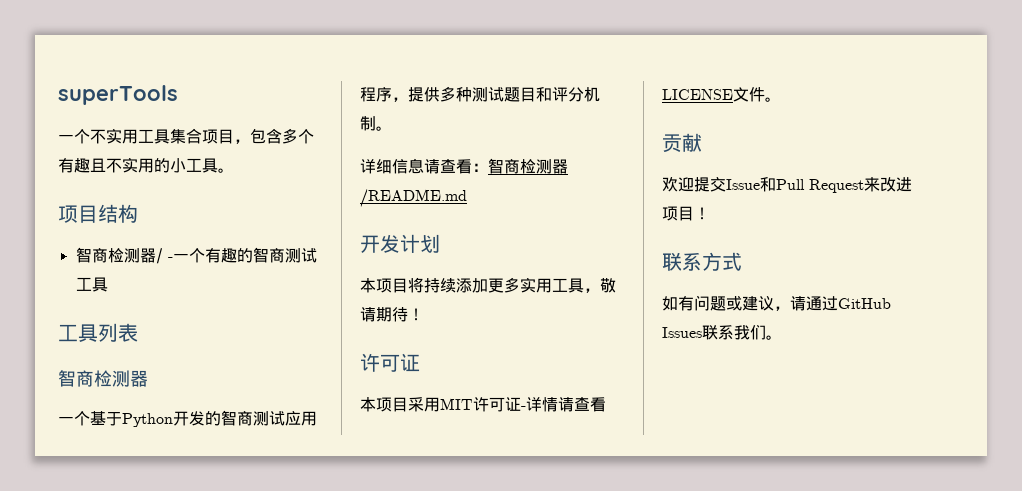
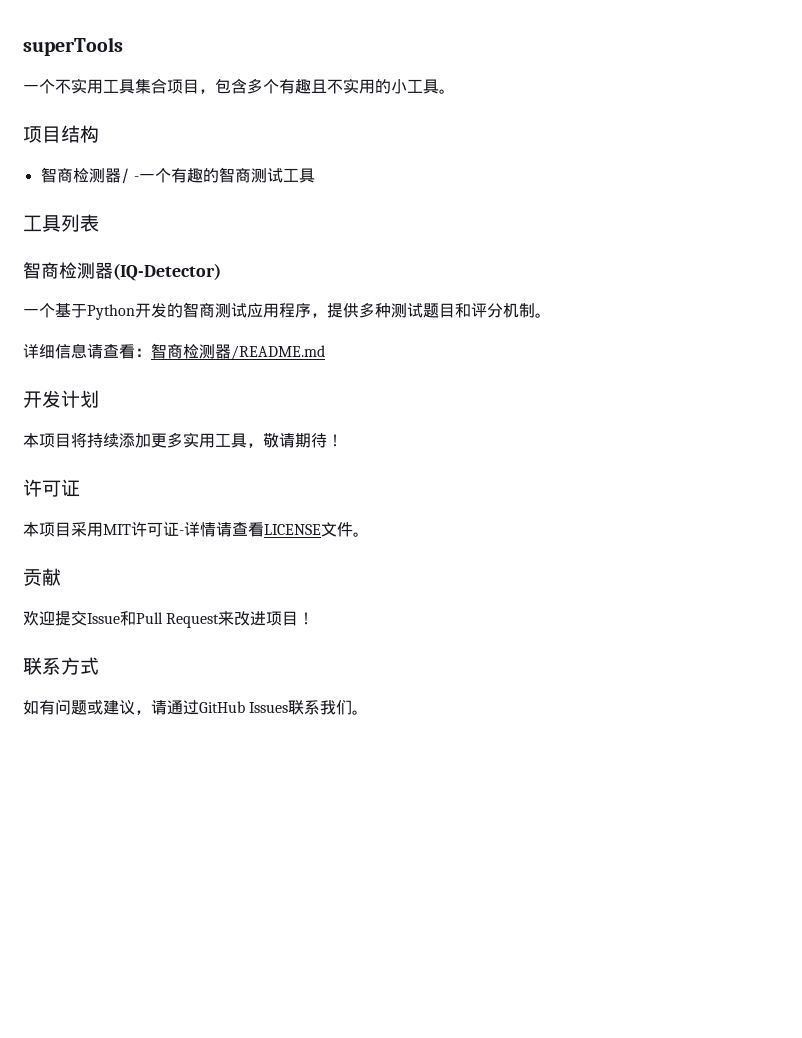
  工具列表
- 智商检测器
+ 智商检测器(IQ-Detector)

